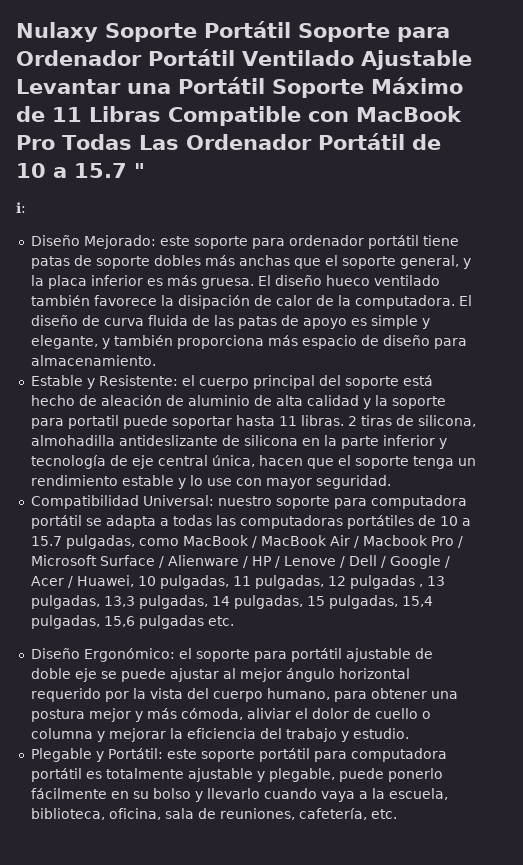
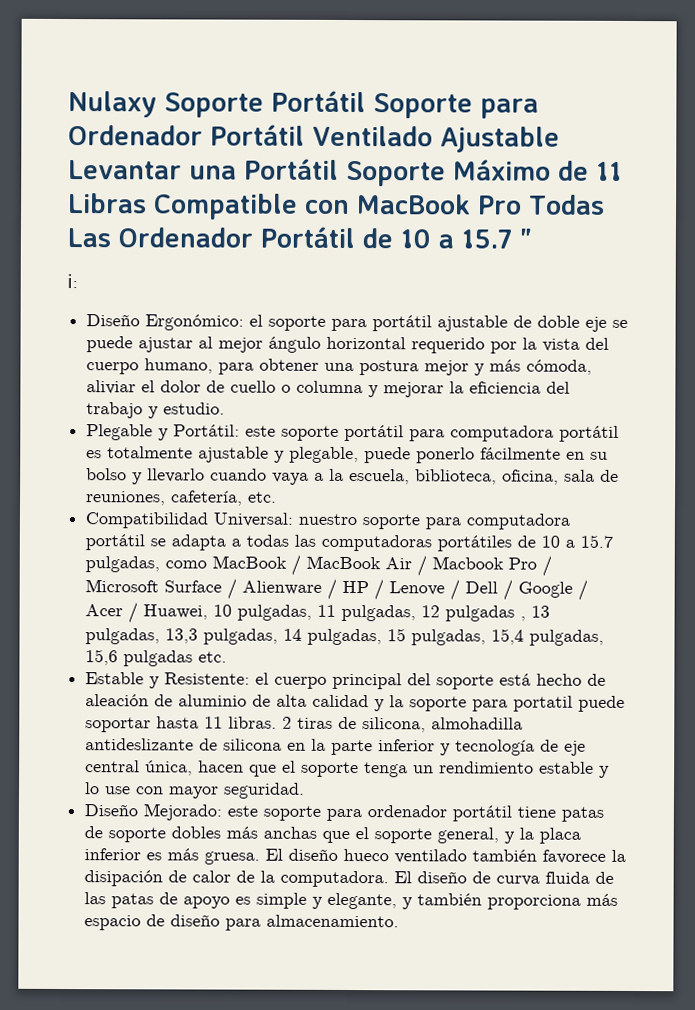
- Diseño Mejorado: este soporte para ordenador portátil tiene patas de soporte dobles más anchas que el soporte general, y la placa inferior es más gruesa. El diseño hueco ventilado también favorece la disipación de calor de la computadora. El diseño de curva fluida de las patas de apoyo es simple y elegante, y también proporciona más espacio de diseño para almacenamiento.
- Estable y Resistente: el cuerpo principal del soporte está hecho de aleación de aluminio de alta calidad y la soporte para portatil puede soportar hasta 11 libras. 2 tiras de silicona, almohadilla antideslizante de silicona en la parte inferior y tecnología de eje central única, hacen que el soporte tenga un rendimiento estable y lo use con mayor seguridad.
- Compatibilidad Universal: nuestro soporte para computadora portátil se adapta a todas las computadoras portátiles de 10 a 15.7 pulgadas, como MacBook / MacBook Air / Macbook Pro / Microsoft Surface / Alienware / HP / Lenove / Dell / Google / Acer / Huawei, 10 pulgadas, 11 pulgadas, 12 pulgadas , 13 pulgadas, 13,3 pulgadas, 14 pulgadas, 15 pulgadas, 15,4 pulgadas, 15,6 pulgadas etc.
+ Compatibilidad Universal: nuestro soporte para computadora portátil se adapta a todas las computadoras portátiles de 10 a 15.7 pulgadas, como MacBook / MacBook Air / Macbook Pro / Microsoft Surface / Alienware / HP / Lenove / Dell / Google / Acer / Huawei, 10 pulgadas, 11 pulgadas, 12 pulgadas , 13 pulgadas, 13,3 pulgadas, 14 pulgadas, 15 pulgadas, 15,4 pulgadas, 15,6 pulgadas etc.
+ Estable y Resistente: el cuerpo principal del soporte está hecho de aleación de aluminio de alta calidad y la soporte para portatil puede soportar hasta 11 libras. 2 tiras de silicona, almohadilla antideslizante de silicona en la parte inferior y tecnología de eje central única, hacen que el soporte tenga un rendimiento estable y lo use con mayor seguridad.
+ Diseño Mejorado: este soporte para ordenador portátil tiene patas de soporte dobles más anchas que el soporte general, y la placa inferior es más gruesa. El diseño hueco ventilado también favorece la disipación de calor de la computadora. El diseño de curva fluida de las patas de apoyo es simple y elegante, y también proporciona más espacio de diseño para almacenamiento.

